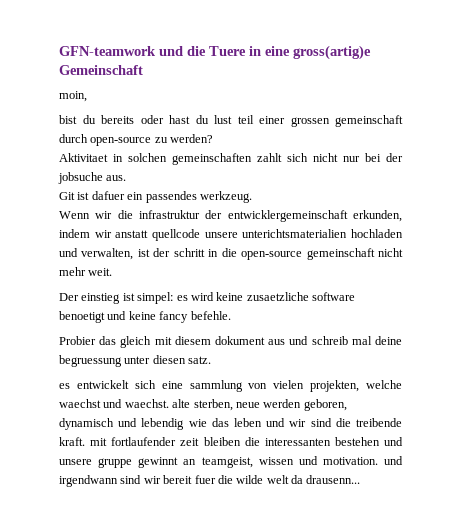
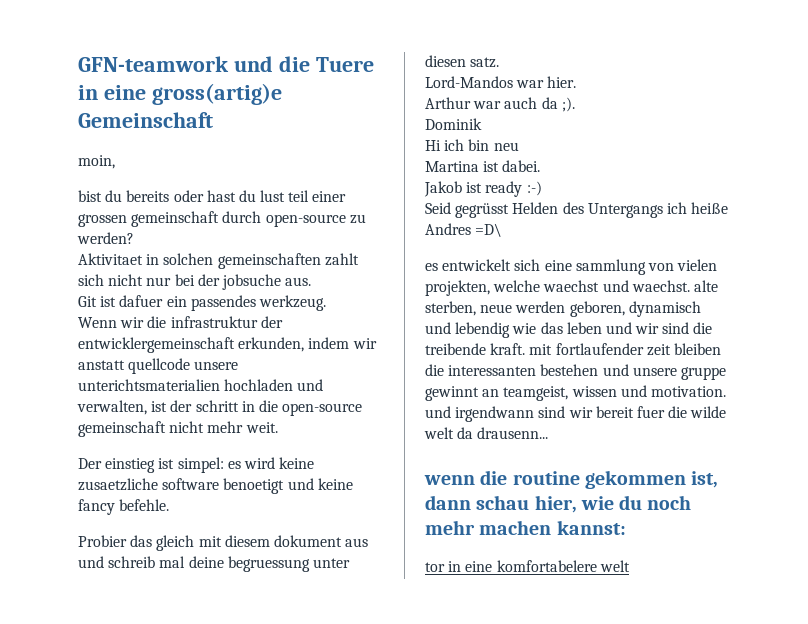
+ Lord-Mandos war hier.
+ Arthur war auch da ;).
+ Dominik
+ Hi ich bin neu
+ Martina ist dabei.
+ Jakob ist ready :-)
+ Seid gegrüsst Helden des Untergangs ich heiße Andres =D\
+ wenn die routine gekommen ist, dann schau hier, wie du noch mehr machen kannst:
+ tor in eine komfortabelere welt

